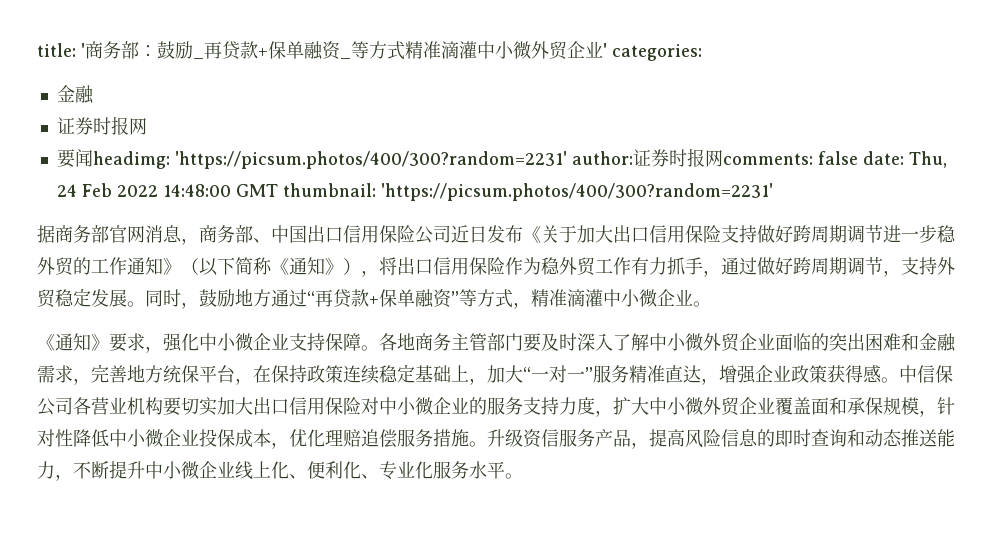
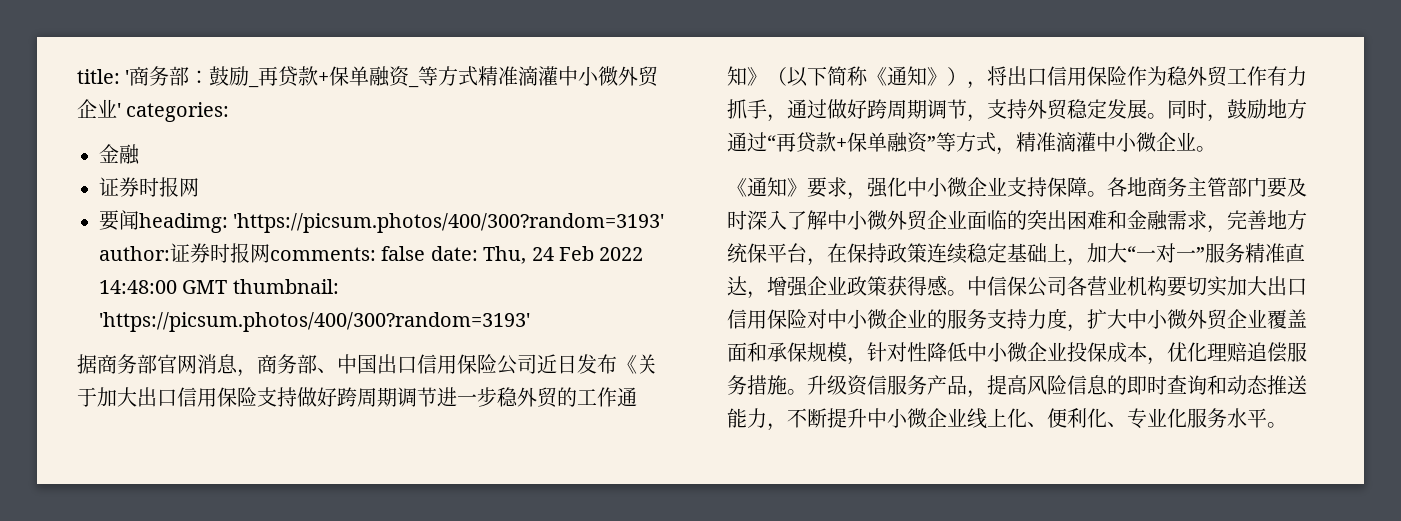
- 要闻headimg: 'https://picsum.photos/400/300?random=2231' author:证券时报网comments: false date: Thu, 24 Feb 2022 14:48:00 GMT thumbnail: 'https://picsum.photos/400/300?random=2231'
+ 要闻headimg: 'https://picsum.photos/400/300?random=3193' author:证券时报网comments: false date: Thu, 24 Feb 2022 14:48:00 GMT thumbnail: 'https://picsum.photos/400/300?random=3193'

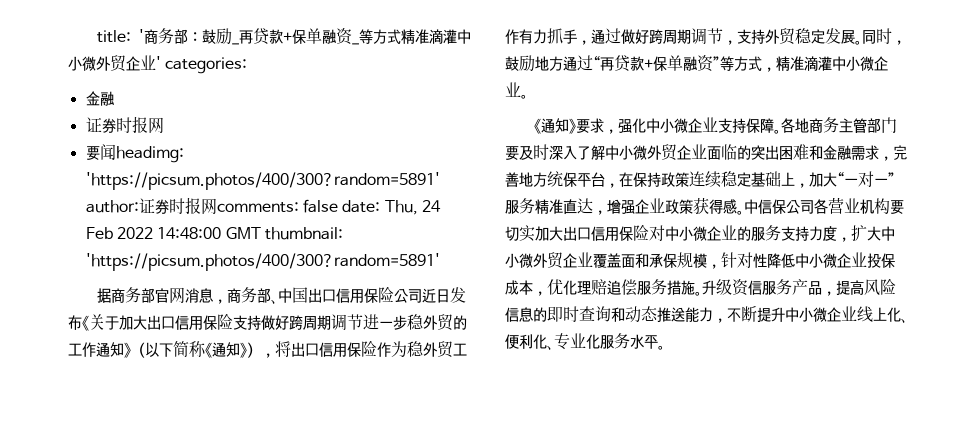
- 要闻headimg: 'https://picsum.photos/400/300?random=3193' author:证券时报网comments: false date: Thu, 24 Feb 2022 14:48:00 GMT thumbnail: 'https://picsum.photos/400/300?random=3193'
+ 要闻headimg: 'https://picsum.photos/400/300?random=5891' author:证券时报网comments: false date: Thu, 24 Feb 2022 14:48:00 GMT thumbnail: 'https://picsum.photos/400/300?random=5891'

